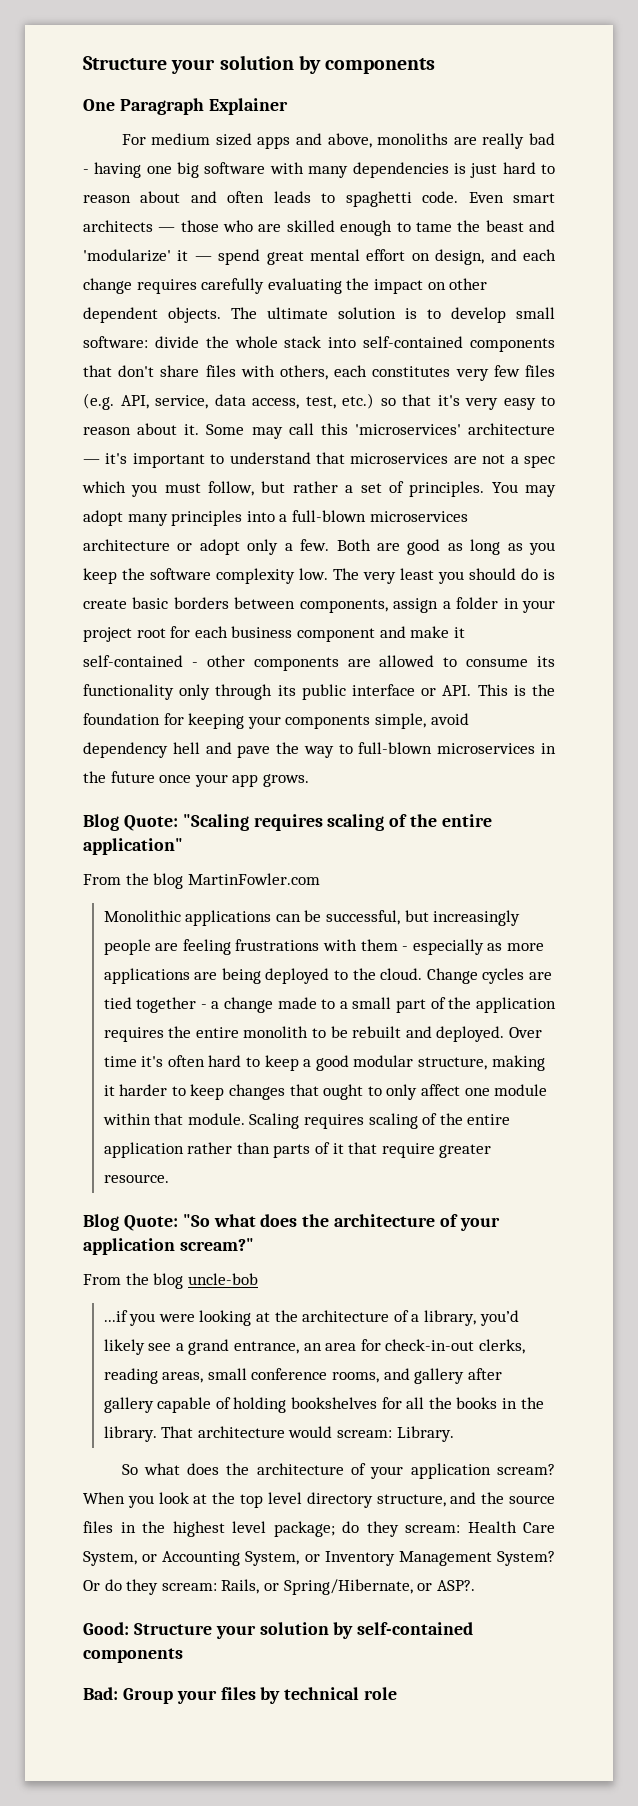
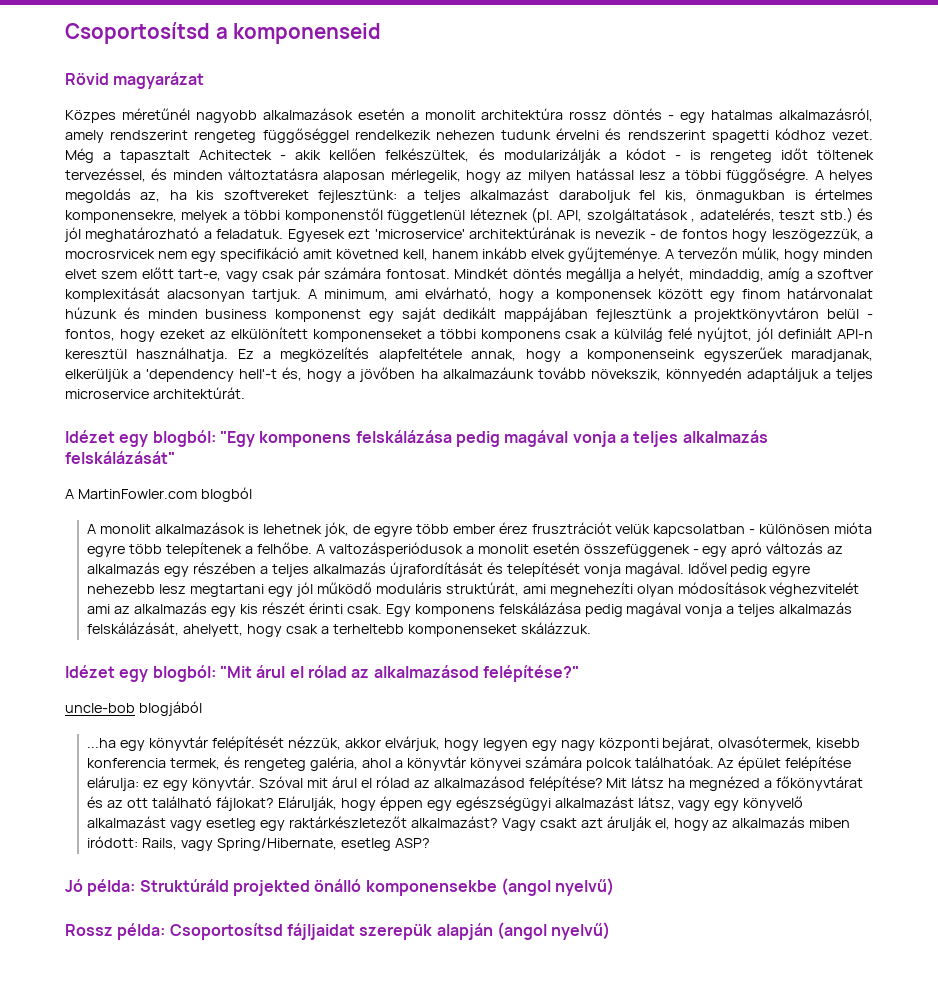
- Structure your solution by components
- One Paragraph Explainer
- For medium sized apps and above, monoliths are really bad - having one big software with many dependencies is just hard to reason about and often leads to spaghetti code. Even smart architects — those who are skilled enough to tame the beast and 'modularize' it — spend great mental effort on design, and each change requires carefully evaluating the impact on other dependent objects. The ultimate solution is to develop small software: divide the whole stack into self-contained components that don't share files with others, each constitutes very few files (e.g. API, service, data access, test, etc.) so that it's very easy to reason about it. Some may call this 'microservices' architecture — it's important to understand that microservices are not a spec which you must follow, but rather a set of principles. You may adopt many principles into a full-blown microservices architecture or adopt only a few. Both are good as long as you keep the software complexity low. The very least you should do is create basic borders between components, assign a folder in your project root for each business component and make it self-contained - other components are allowed to consume its functionality only through its public interface or API. This is the foundation for keeping your components simple, avoid dependency hell and pave the way to full-blown microservices in the future once your app grows.
- Blog Quote: "Scaling requires scaling of the entire application"
- From the blog MartinFowler.com
- Monolithic applications can be successful, but increasingly people are feeling frustrations with them - especially as more applications are being deployed to the cloud. Change cycles are tied together - a change made to a small part of the application requires the entire monolith to be rebuilt and deployed. Over time it's often hard to keep a good modular structure, making it harder to keep changes that ought to only affect one module within that module. Scaling requires scaling of the entire application rather than parts of it that require greater resource.
- Blog Quote: "So what does the architecture of your application scream?"
- From the blog uncle-bob
- ...if you were looking at the architecture of a library, you’d likely see a grand entrance, an area for check-in-out clerks, reading areas, small conference rooms, and gallery after gallery capable of holding bookshelves for all the books in the library. That architecture would scream: Library.
- So what does the architecture of your application scream? When you look at the top level directory structure, and the source files in the highest level package; do they scream: Health Care System, or Accounting System, or Inventory Management System? Or do they scream: Rails, or Spring/Hibernate, or ASP?.
- Good: Structure your solution by self-contained components
- Bad: Group your files by technical role
+ Csoportosítsd a komponenseid
+ Rövid magyarázat
+ Közpes méretűnél nagyobb alkalmazások esetén a monolit architektúra rossz döntés - egy hatalmas alkalmazásról, amely rendszerint rengeteg függőséggel rendelkezik nehezen tudunk érvelni és rendszerint spagetti kódhoz vezet. Még a tapasztalt Achitectek - akik kellően felkészültek, és modularizálják a kódot - is rengeteg időt töltenek tervezéssel, és minden változtatásra alaposan mérlegelik, hogy az milyen hatással lesz a többi függőségre. A helyes megoldás az, ha kis szoftvereket fejlesztünk: a teljes alkalmazást daraboljuk fel kis, önmagukban is értelmes komponensekre, melyek a többi komponenstől függetlenül léteznek (pl. API, szolgáltatások , adatelérés, teszt stb.) és jól meghatározható a feladatuk. Egyesek ezt 'microservice' architektúrának is nevezik - de fontos hogy leszögezzük, a mocrosrvicek nem egy specifikáció amit követned kell, hanem inkább elvek gyűjteménye. A tervezőn múlik, hogy minden elvet szem előtt tart-e, vagy csak pár számára fontosat. Mindkét döntés megállja a helyét, mindaddig, amíg a szoftver komplexitását alacsonyan tartjuk. A minimum, ami elvárható, hogy a komponensek között egy finom határvonalat húzunk és minden business komponenst egy saját dedikált mappájában fejlesztünk a projektkönyvtáron belül - fontos, hogy ezeket az elkülönített komponenseket a többi komponens csak a külvilág felé nyújtot, jól definiált API-n keresztül használhatja. Ez a megközelítés alapfeltétele annak, hogy a komponenseink egyszerűek maradjanak, elkerüljük a 'dependency hell'-t és, hogy a jövőben ha alkalmazáunk tovább növekszik, könnyedén adaptáljuk a teljes microservice architektúrát.
+ Idézet egy blogból: "Egy komponens felskálázása pedig magával vonja a teljes alkalmazás felskálázását"
+ A MartinFowler.com blogból
+ A monolit alkalmazások is lehetnek jók, de egyre több ember érez frusztrációt velük kapcsolatban - különösen mióta egyre több telepítenek a felhőbe. A valtozásperiódusok a monolit esetén összefüggenek - egy apró változás az alkalmazás egy részében a teljes alkalmazás újrafordítását és telepítését vonja magával. Idővel pedig egyre nehezebb lesz megtartani egy jól működő moduláris struktúrát, ami megnehezíti olyan módosítások véghezvitelét ami az alkalmazás egy kis részét érinti csak. Egy komponens felskálázása pedig magával vonja a teljes alkalmazás felskálázását, ahelyett, hogy csak a terheltebb komponenseket skálázzuk.
+ Idézet egy blogból: "Mit árul el rólad az alkalmazásod felépítése?"
+ uncle-bob blogjából
+ ...ha egy könyvtár felépítését nézzük, akkor elvárjuk, hogy legyen egy nagy központi bejárat, olvasótermek, kisebb konferencia termek, és rengeteg galéria, ahol a könyvtár könyvei számára polcok találhatóak. Az épület felépítése elárulja: ez egy könyvtár. Szóval mit árul el rólad az alkalmazásod felépítése? Mit látsz ha megnézed a főkönyvtárat és az ott található fájlokat? Elárulják, hogy éppen egy egészségügyi alkalmazást látsz, vagy egy könyvelő alkalmazást vagy esetleg egy raktárkészletezőt alkalmazást? Vagy csakt azt árulják el, hogy az alkalmazás miben iródott: Rails, vagy Spring/Hibernate, esetleg ASP?
+ Jó példa: Struktúráld projekted önálló komponensekbe (angol nyelvű)
+ Rossz példa: Csoportosítsd fájljaidat szerepük alapján (angol nyelvű)

